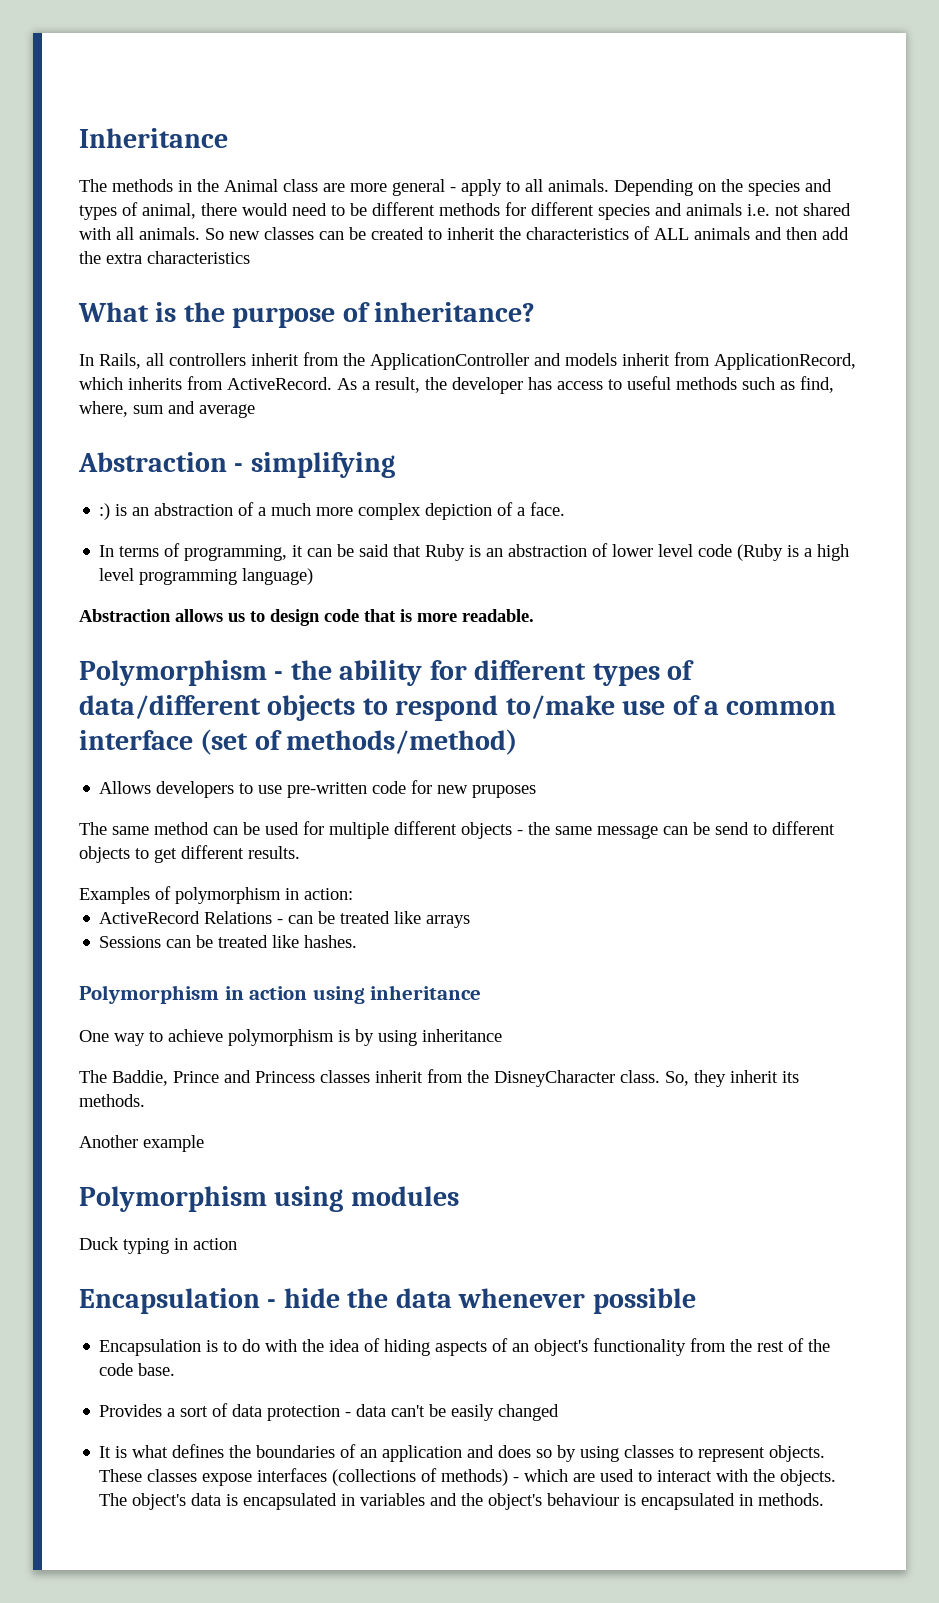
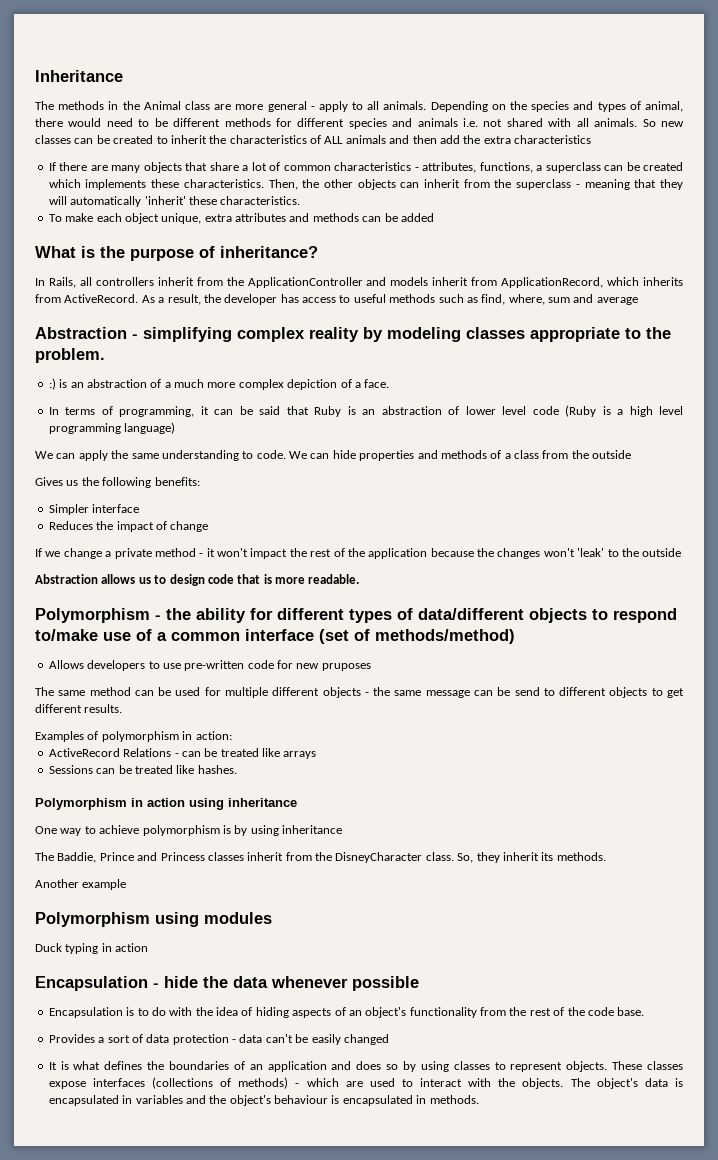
+ If there are many objects that share a lot of common characteristics - attributes, functions, a superclass can be created which implements these characteristics. Then, the other objects can inherit from the superclass - meaning that they will automatically 'inherit' these characteristics.
+ To make each object unique, extra attributes and methods can be added
- Abstraction - simplifying
+ Abstraction - simplifying complex reality by modeling classes appropriate to the problem.
+ We can apply the same understanding to code. We can hide properties and methods of a class from the outside
+ Gives us the following benefits:
+ Simpler interface
+ Reduces the impact of change
+ If we change a private method - it won't impact the rest of the application because the changes won't 'leak' to the outside

